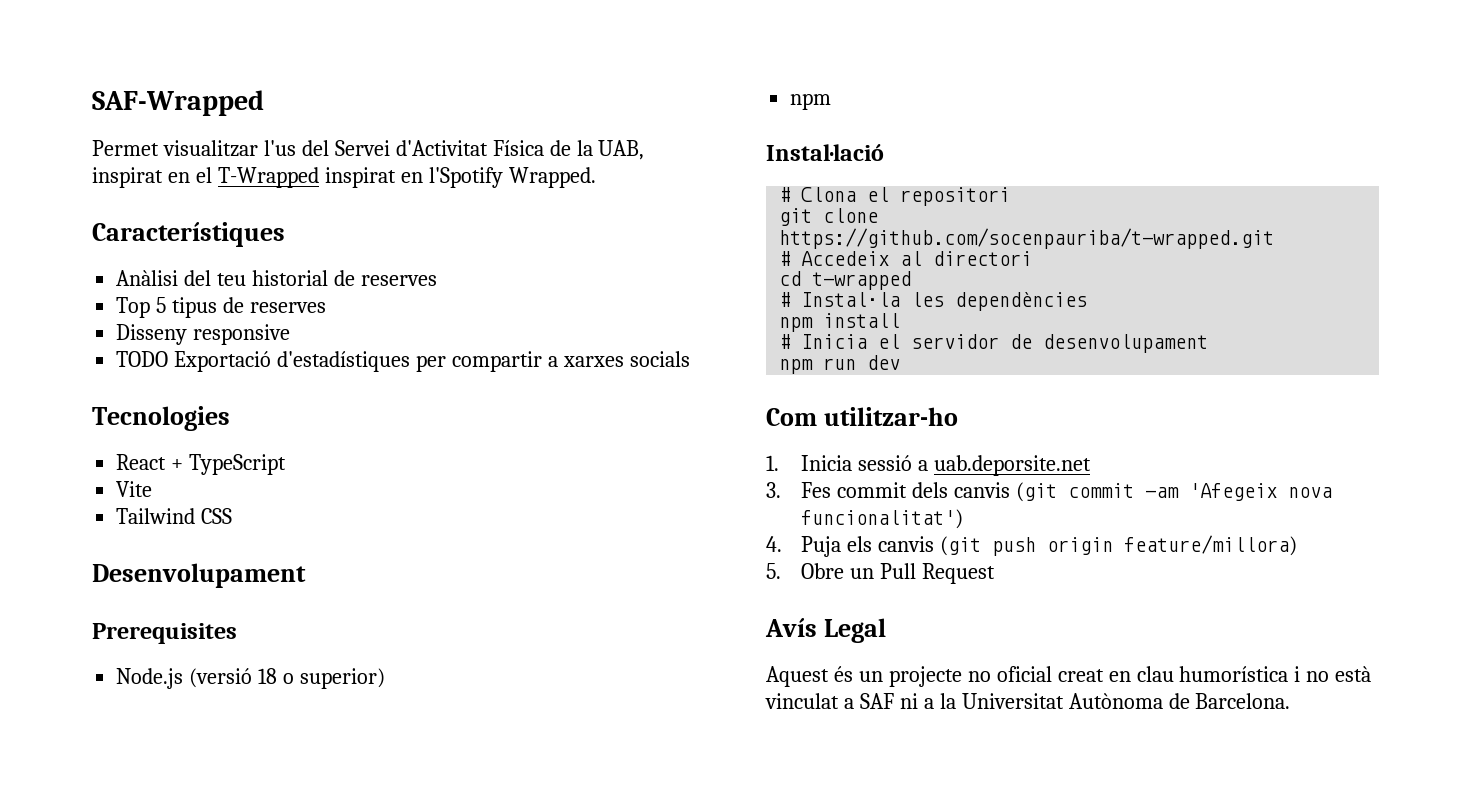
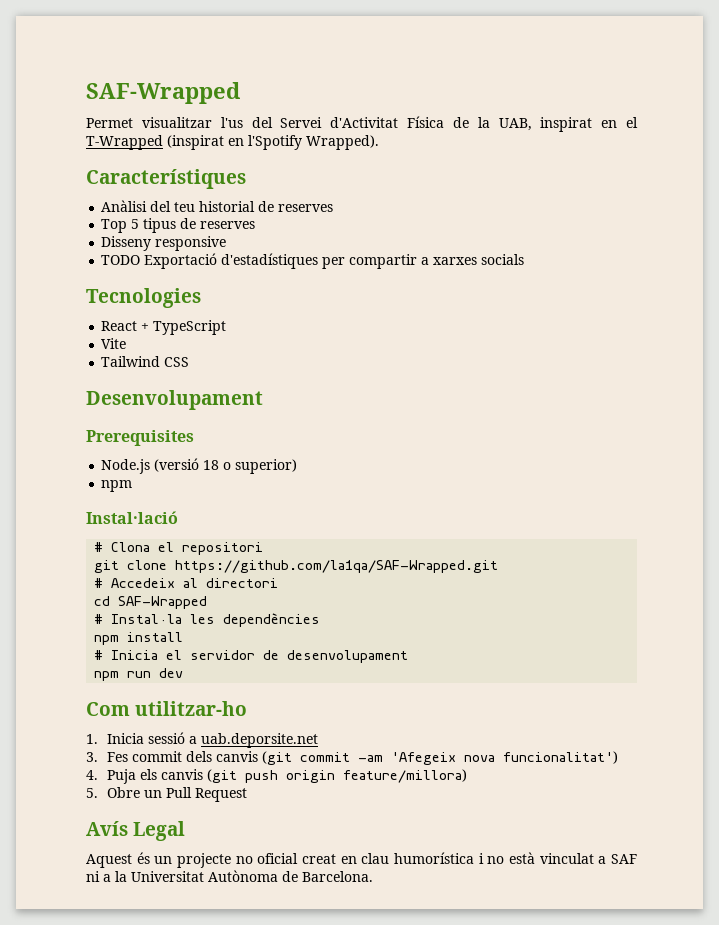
- Permet visualitzar l'us del Servei d'Activitat Física de la UAB, inspirat en el T-Wrapped inspirat en l'Spotify Wrapped.
+ Permet visualitzar l'us del Servei d'Activitat Física de la UAB, inspirat en el T-Wrapped (inspirat en l'Spotify Wrapped).
- git clone https://github.com/socenpauriba/t-wrapped.git
+ git clone https://github.com/la1qa/SAF-Wrapped.git
- cd t-wrapped
+ cd SAF-Wrapped

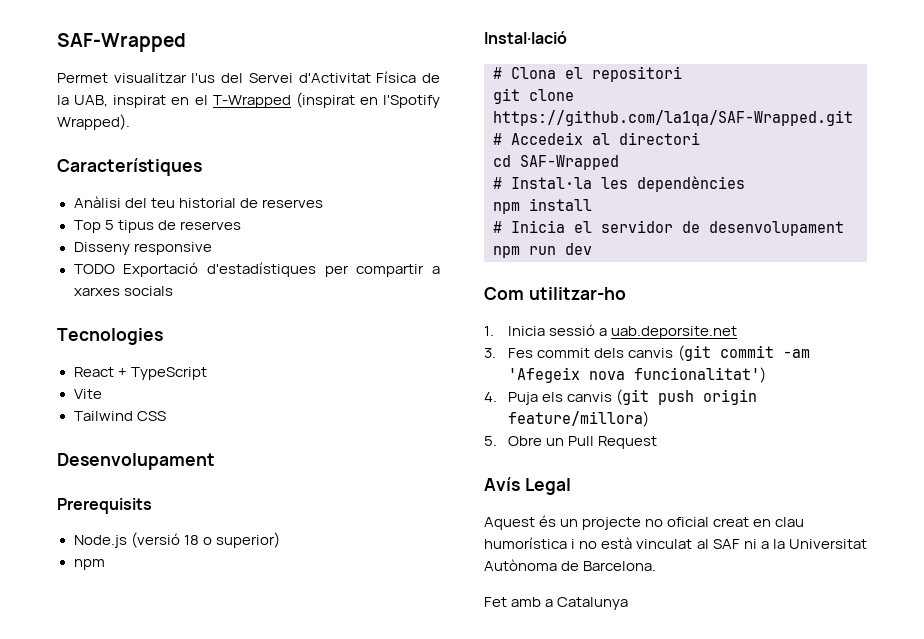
- Prerequisites
+ Prerequisits
- Aquest és un projecte no oficial creat en clau humorística i no està vinculat a SAF ni a la Universitat Autònoma de Barcelona.
+ Aquest és un projecte no oficial creat en clau humorística i no està vinculat al SAF ni a la Universitat Autònoma de Barcelona.
+ Fet amb a Catalunya

